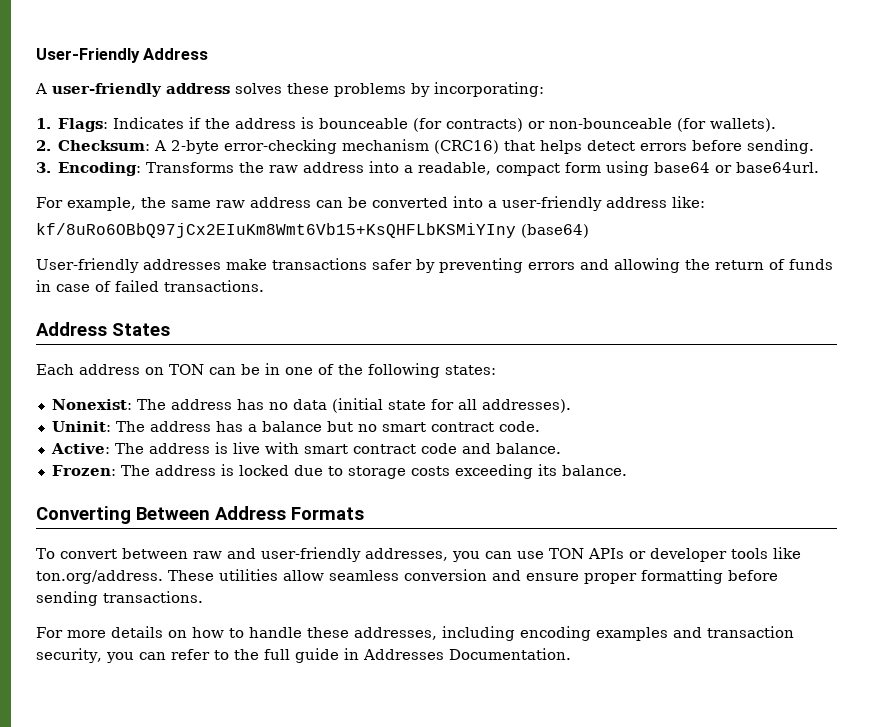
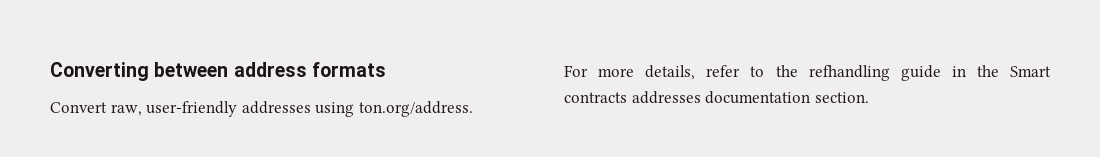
- User-Friendly Address
- A user-friendly address solves these problems by incorporating:
- 1. Flags: Indicates if the address is bounceable (for contracts) or non-bounceable (for wallets).
- 2. Checksum: A 2-byte error-checking mechanism (CRC16) that helps detect errors before sending.
- 3. Encoding: Transforms the raw address into a readable, compact form using base64 or base64url.
- For example, the same raw address can be converted into a user-friendly address like:
- kf/8uRo6OBbQ97jCx2EIuKm8Wmt6Vb15+KsQHFLbKSMiYIny (base64)
- User-friendly addresses make transactions safer by preventing errors and allowing the return of funds in case of failed transactions.
- Address States
- Each address on TON can be in one of the following states:
- Nonexist: The address has no data (initial state for all addresses).
- Uninit: The address has a balance but no smart contract code.
- Active: The address is live with smart contract code and balance.
- Frozen: The address is locked due to storage costs exceeding its balance.
- Converting Between Address Formats
- To convert between raw and user-friendly addresses, you can use TON APIs or developer tools like ton.org/address. These utilities allow seamless conversion and ensure proper formatting before sending transactions.
- For more details on how to handle these addresses, including encoding examples and transaction security, you can refer to the full guide in Addresses Documentation.
+ Converting between address formats
+ Convert raw, user-friendly addresses using ton.org/address.
+ For more details, refer to the refhandling guide in the Smart contracts addresses documentation section.

